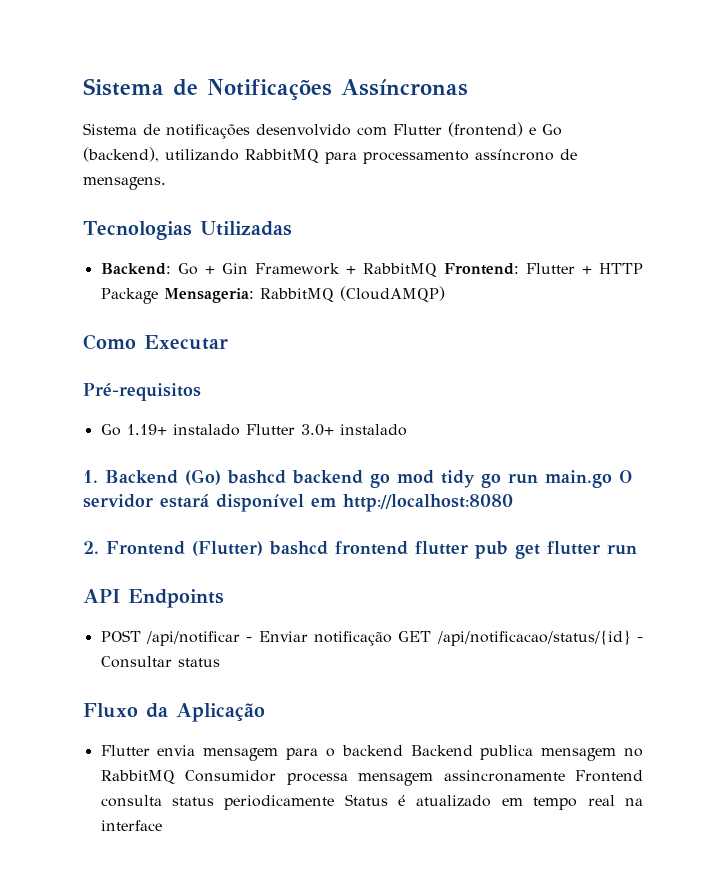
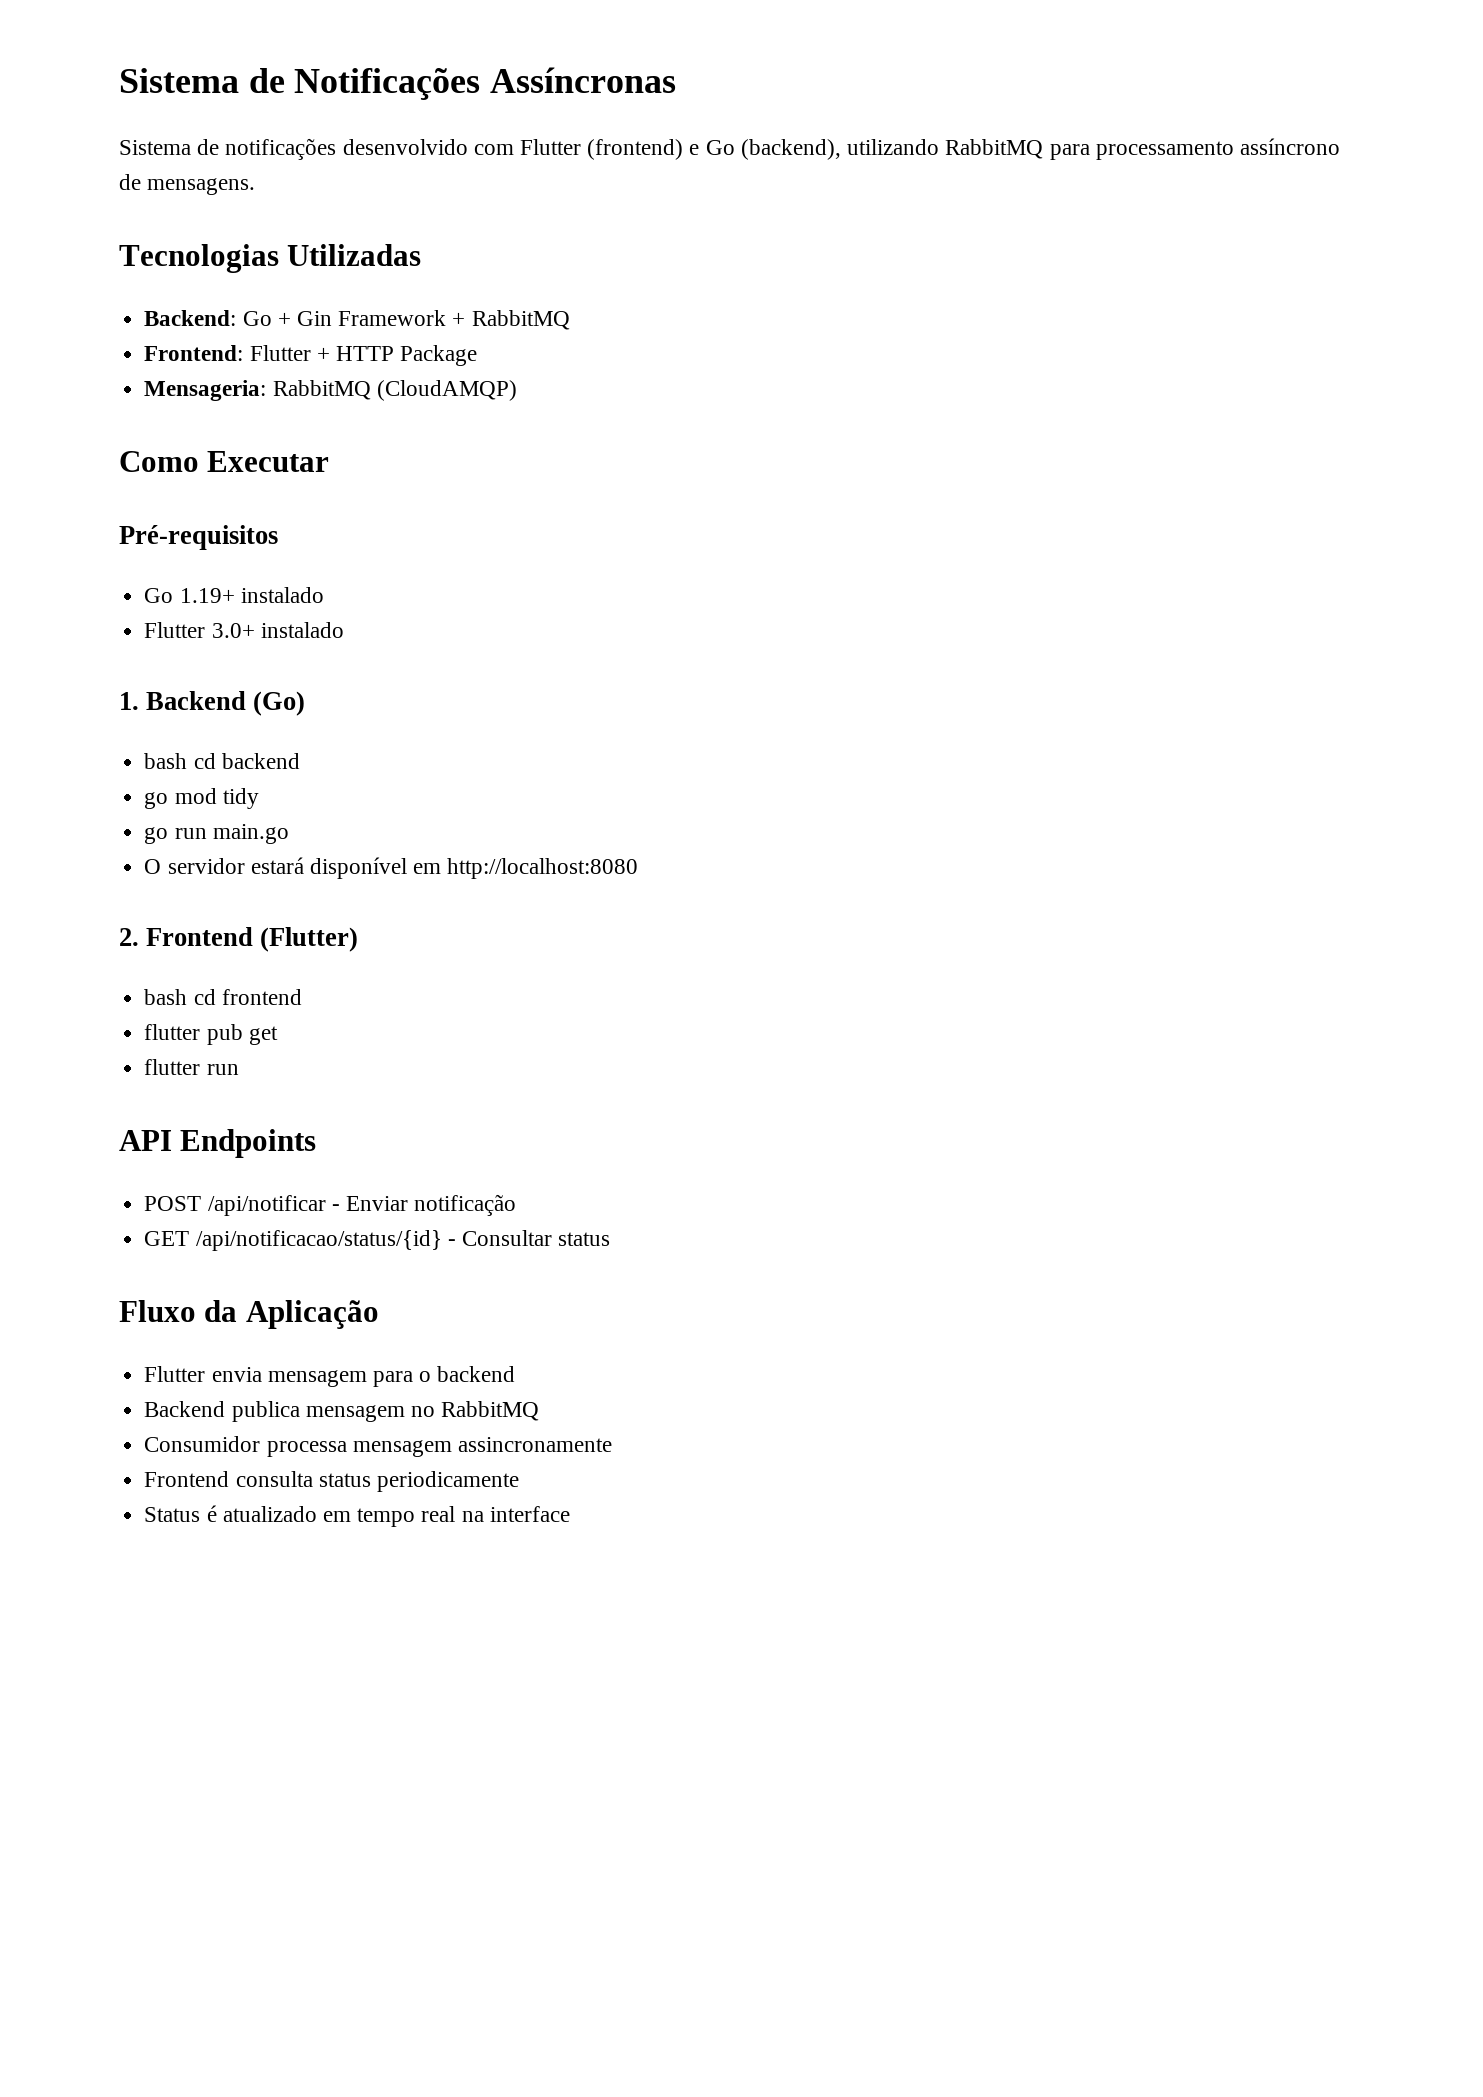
- Backend: Go + Gin Framework + RabbitMQ Frontend: Flutter + HTTP Package Mensageria: RabbitMQ (CloudAMQP)
+ Backend: Go + Gin Framework + RabbitMQ
+ Frontend: Flutter + HTTP Package
+ Mensageria: RabbitMQ (CloudAMQP)
- Go 1.19+ instalado Flutter 3.0+ instalado
+ Go 1.19+ instalado
+ Flutter 3.0+ instalado
- 1. Backend (Go) bashcd backend go mod tidy go run main.go O servidor estará disponível em http://localhost:8080
+ 1. Backend (Go)
+ bash cd backend
+ go mod tidy
+ go run main.go
+ O servidor estará disponível em http://localhost:8080
- 2. Frontend (Flutter) bashcd frontend flutter pub get flutter run
+ 2. Frontend (Flutter)
+ bash cd frontend
+ flutter pub get
+ flutter run
- POST /api/notificar - Enviar notificação GET /api/notificacao/status/{id} - Consultar status
+ POST /api/notificar - Enviar notificação
+ GET /api/notificacao/status/{id} - Consultar status
- Flutter envia mensagem para o backend Backend publica mensagem no RabbitMQ Consumidor processa mensagem assincronamente Frontend consulta status periodicamente Status é atualizado em tempo real na interface
+ Flutter envia mensagem para o backend
+ Backend publica mensagem no RabbitMQ
+ Consumidor processa mensagem assincronamente
+ Frontend consulta status periodicamente
+ Status é atualizado em tempo real na interface

